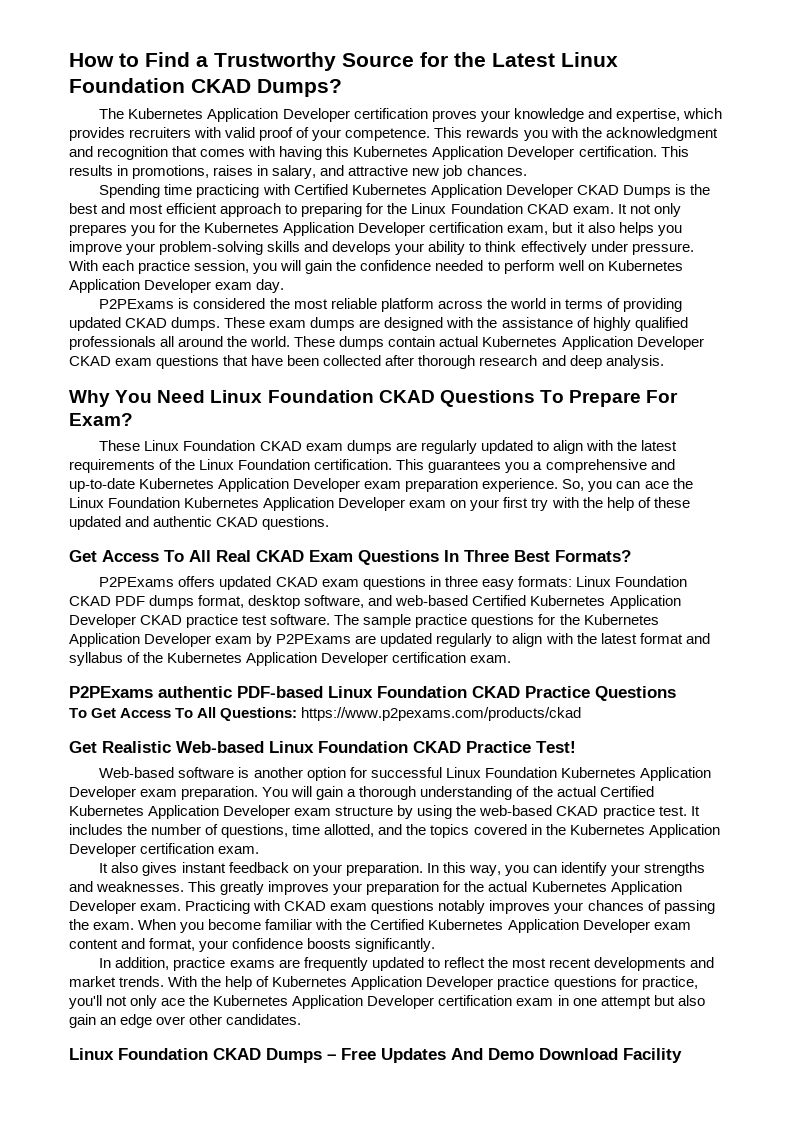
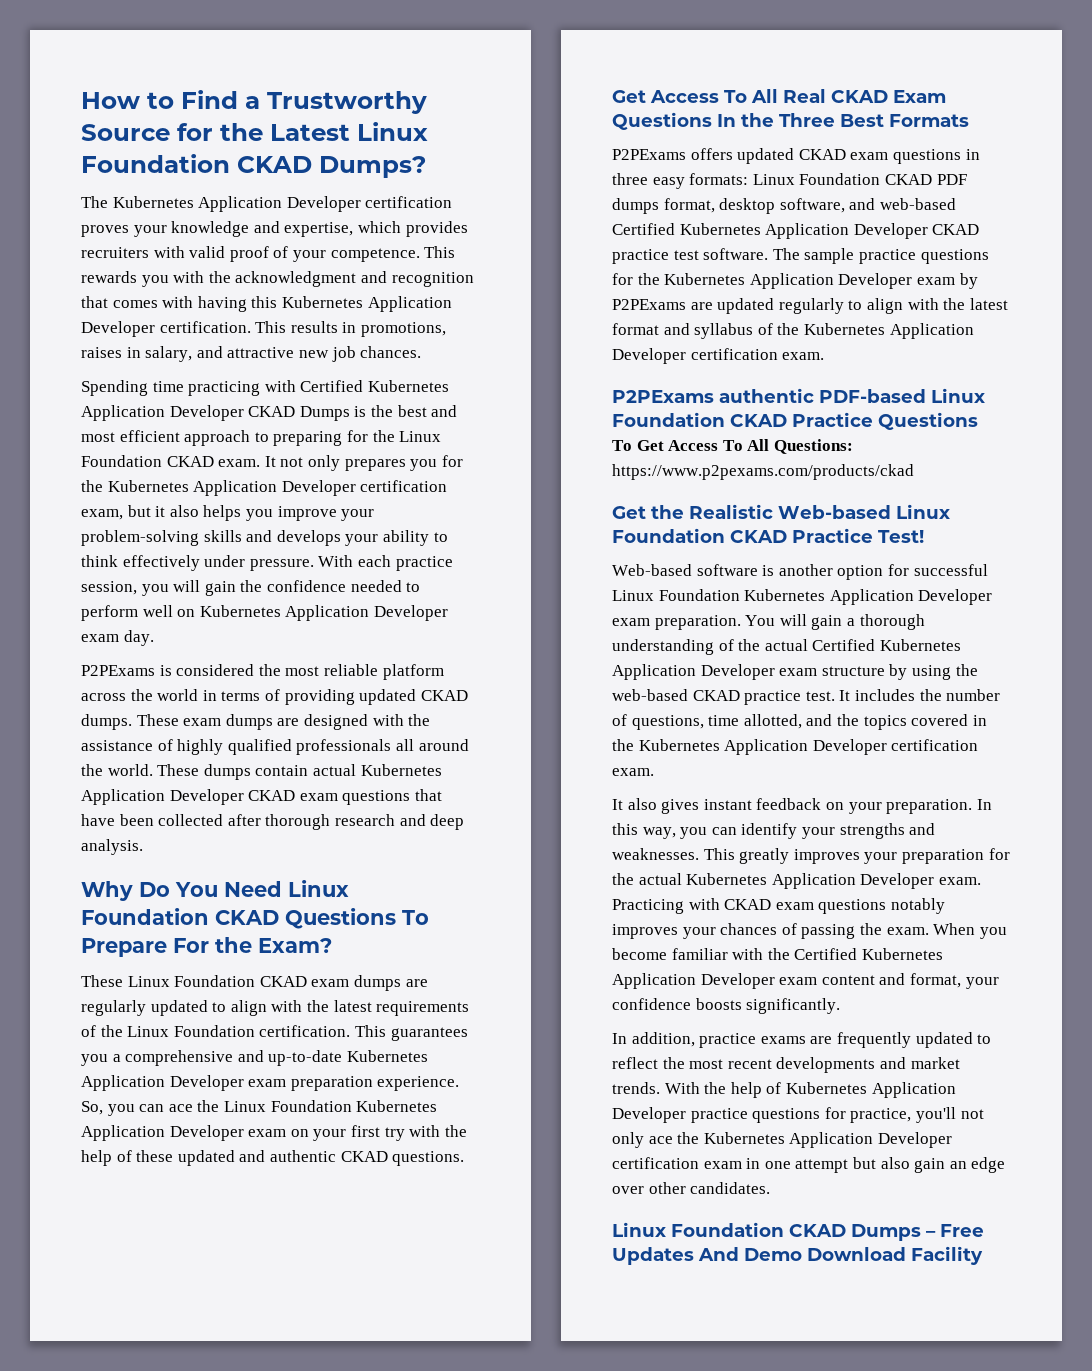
- Why You Need Linux Foundation CKAD Questions To Prepare For Exam?
+ Why Do You Need Linux Foundation CKAD Questions To Prepare For the Exam?
- Get Access To All Real CKAD Exam Questions In Three Best Formats?
+ Get Access To All Real CKAD Exam Questions In the Three Best Formats
- Get Realistic Web-based Linux Foundation CKAD Practice Test!
+ Get the Realistic Web-based Linux Foundation CKAD Practice Test!

